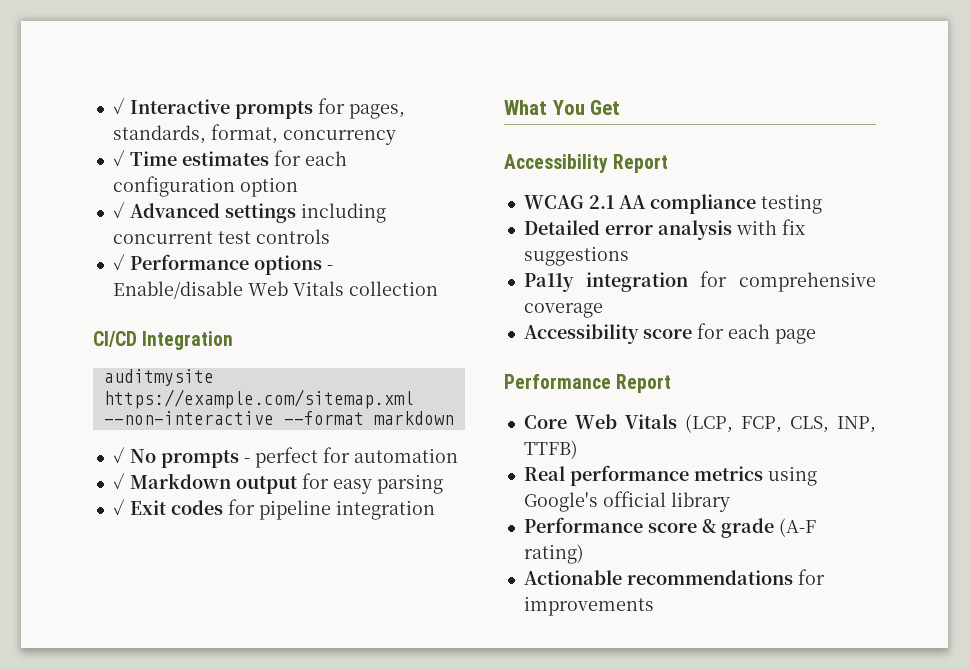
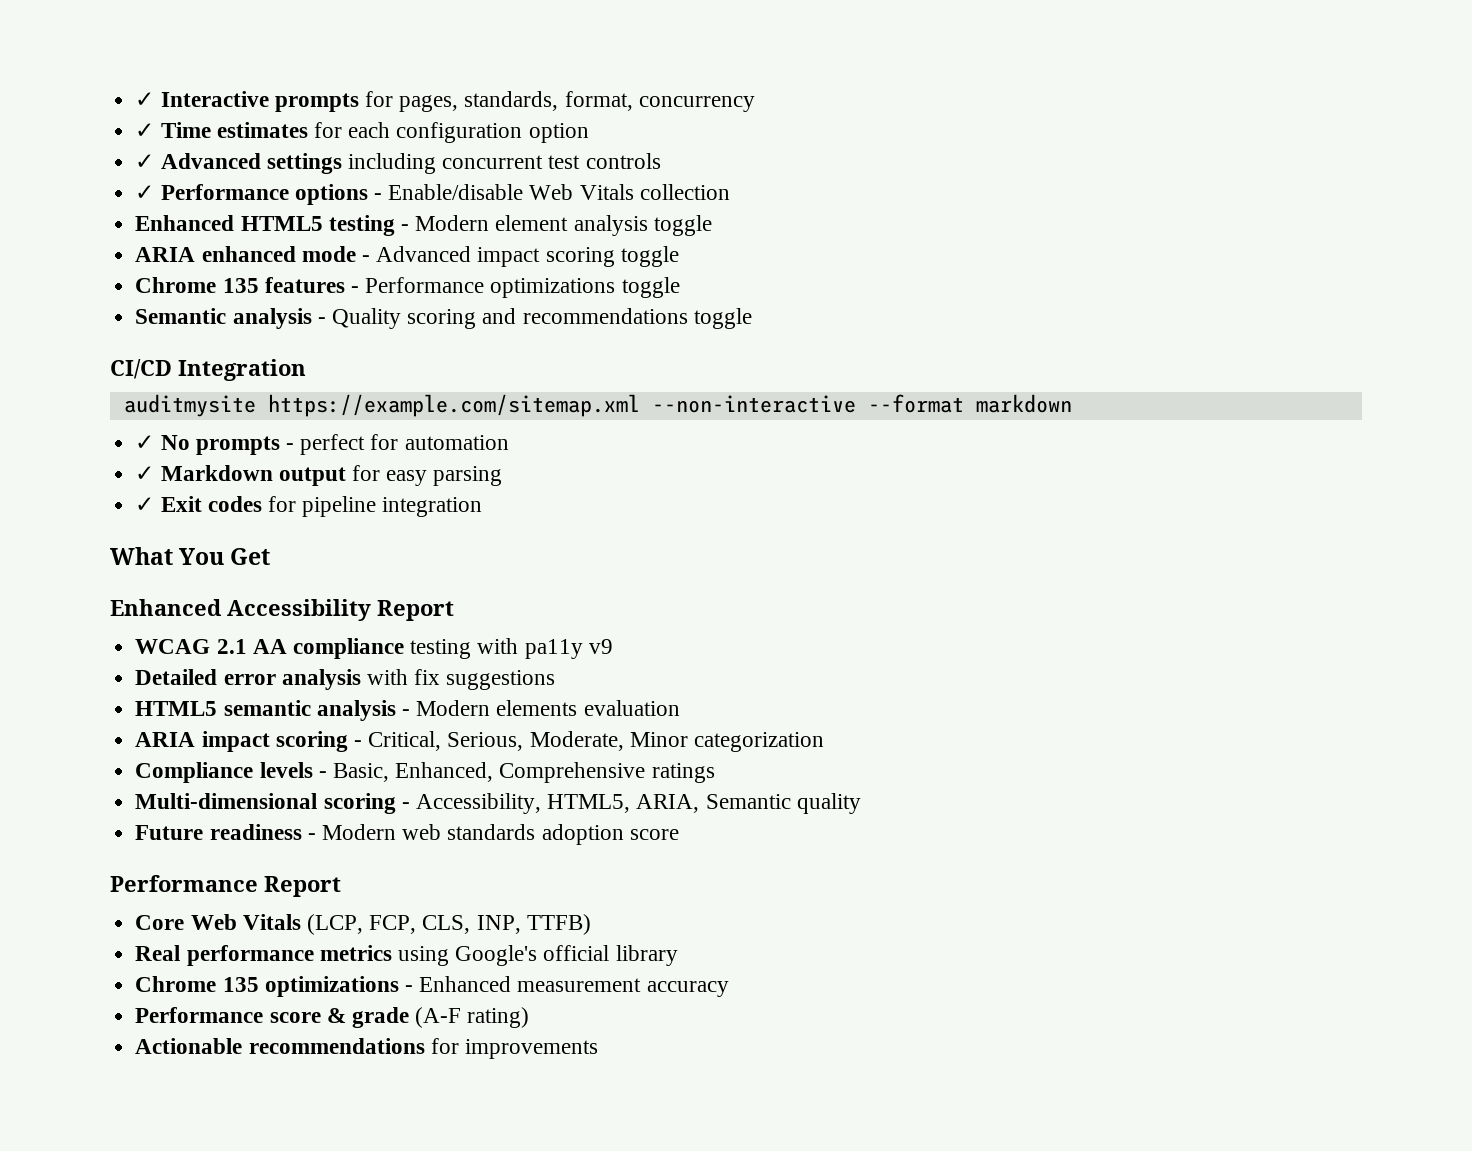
+ Enhanced HTML5 testing - Modern element analysis toggle
+ ARIA enhanced mode - Advanced impact scoring toggle
+ Chrome 135 features - Performance optimizations toggle
+ Semantic analysis - Quality scoring and recommendations toggle
- Accessibility Report
+ Enhanced Accessibility Report
- WCAG 2.1 AA compliance testing
+ WCAG 2.1 AA compliance testing with pa11y v9
- Pa11y integration for comprehensive coverage
- Accessibility score for each page
+ HTML5 semantic analysis - Modern elements evaluation
+ ARIA impact scoring - Critical, Serious, Moderate, Minor categorization
+ Compliance levels - Basic, Enhanced, Comprehensive ratings
+ Multi-dimensional scoring - Accessibility, HTML5, ARIA, Semantic quality
+ Future readiness - Modern web standards adoption score
+ Chrome 135 optimizations - Enhanced measurement accuracy

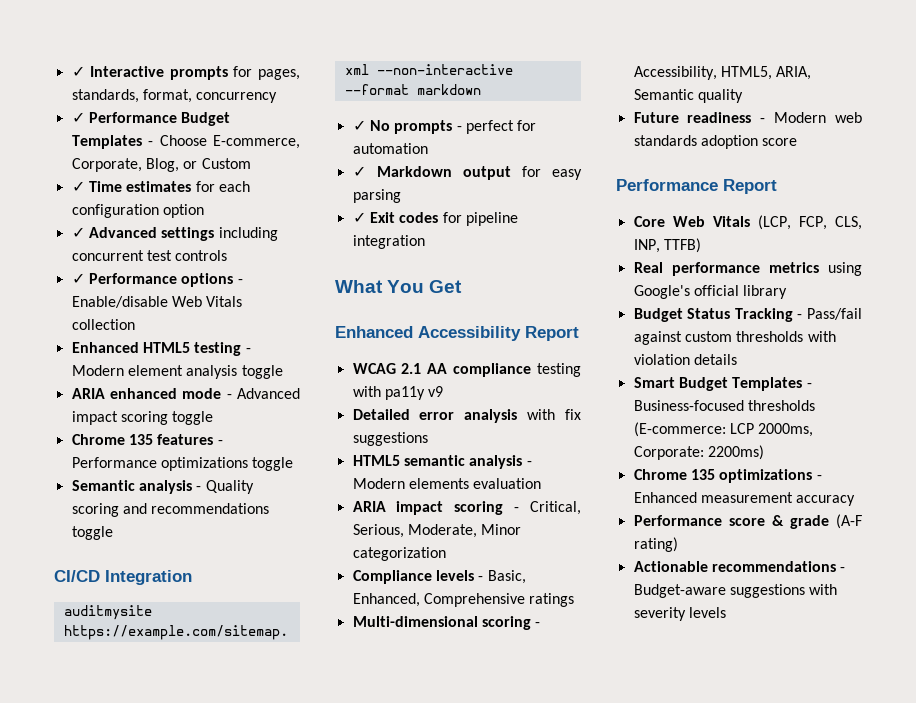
+ ✓ Performance Budget Templates - Choose E-commerce, Corporate, Blog, or Custom
+ Budget Status Tracking - Pass/fail against custom thresholds with violation details
+ Smart Budget Templates - Business-focused thresholds (E-commerce: LCP 2000ms, Corporate: 2200ms)
- Actionable recommendations for improvements
+ Actionable recommendations - Budget-aware suggestions with severity levels

